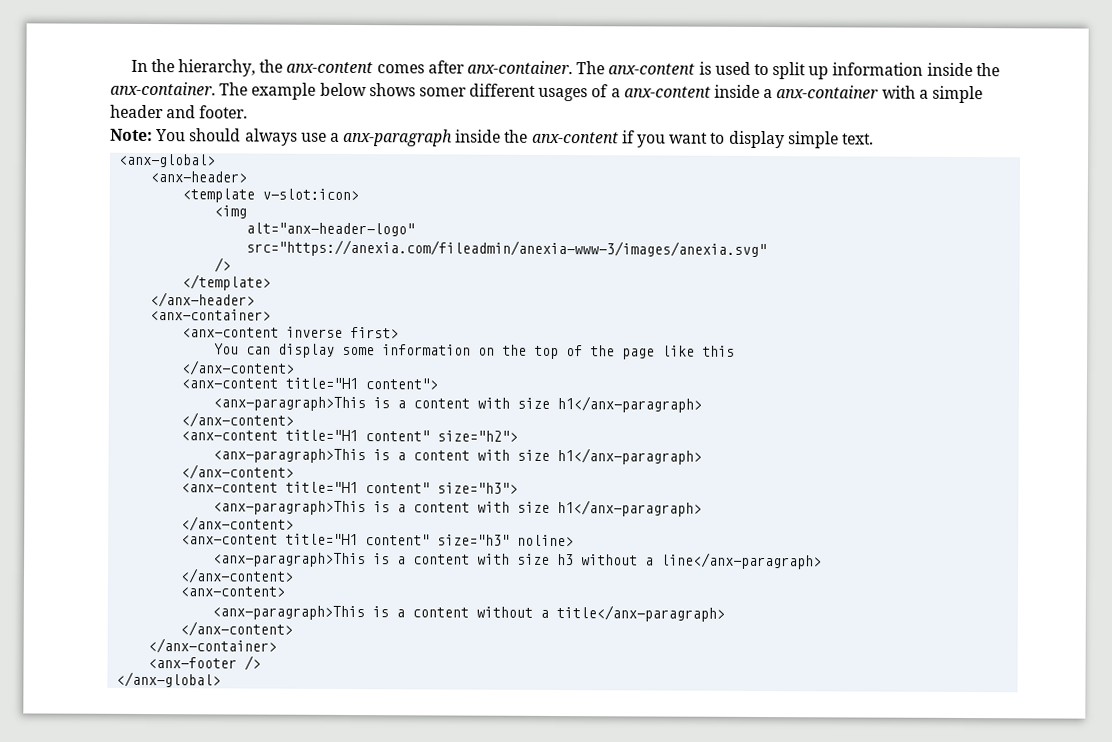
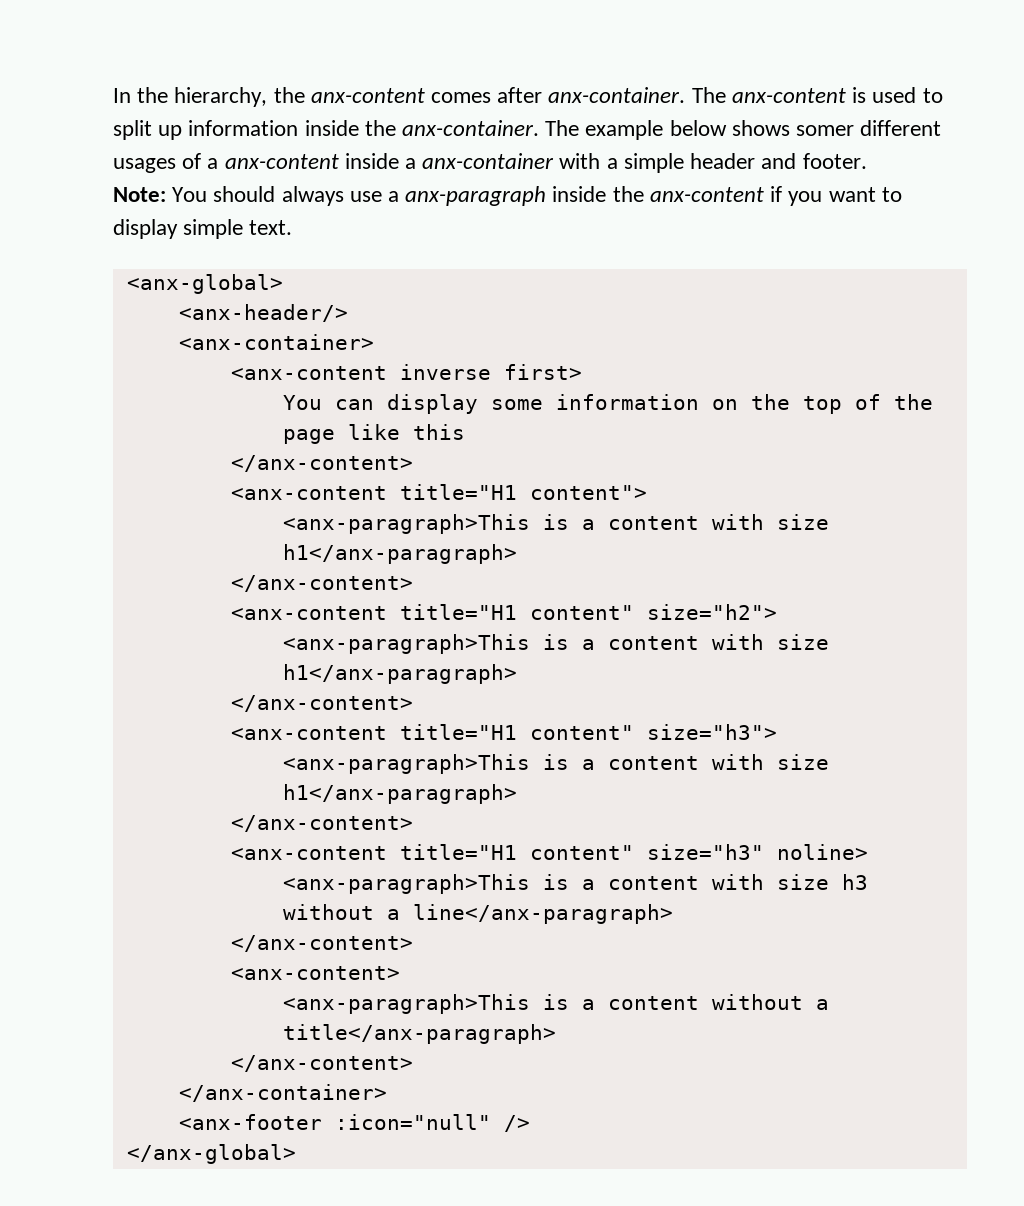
- <anx-header>
- <template v-slot:icon>
- <img
- alt="anx-header-logo"
- src="https://anexia.com/fileadmin/anexia-www-3/images/anexia.svg"
- />
- </template>
- </anx-header>
+ <anx-header/>
- <anx-footer />
+ <anx-footer :icon="null" />

